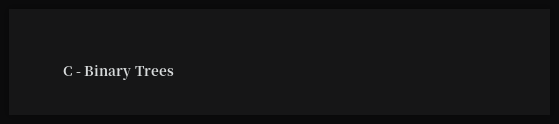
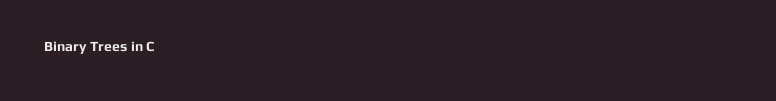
- C - Binary Trees
+ Binary Trees in C

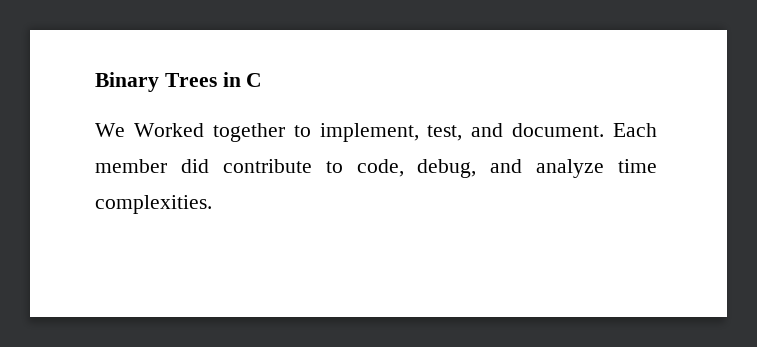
+ We Worked together to implement, test, and document. Each member did contribute to code, debug, and analyze time complexities.

